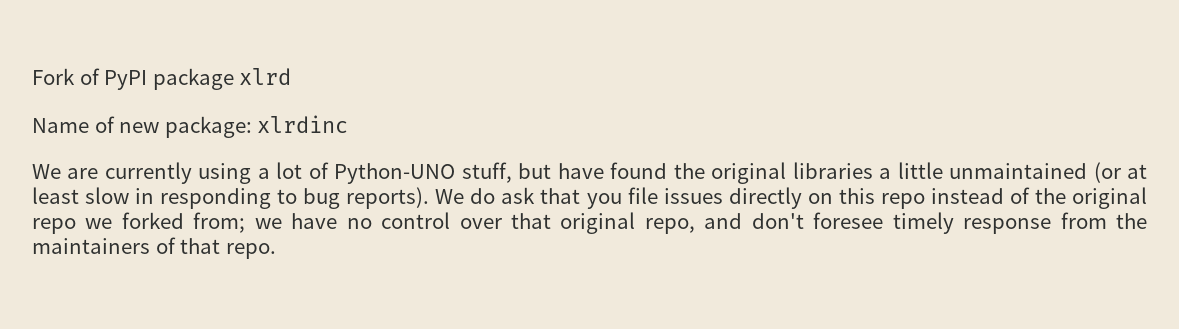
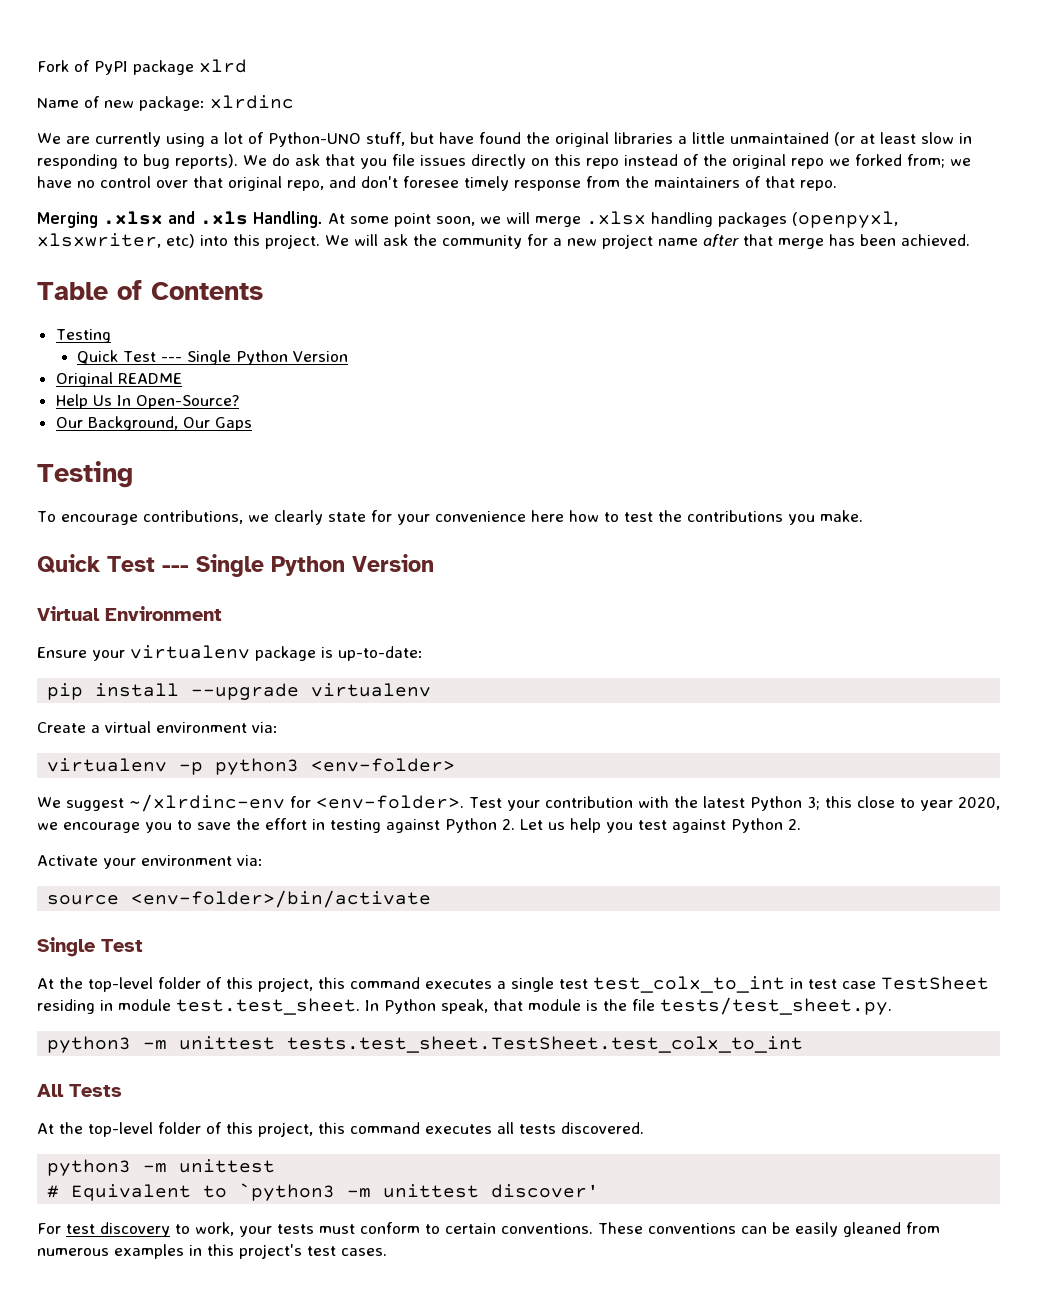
+ Merging .xlsx and .xls Handling. At some point soon, we will merge .xlsx handling packages (openpyxl, xlsxwriter, etc) into this project. We will ask the community for a new project name after that merge has been achieved.
+ Table of Contents
+ Testing
+ Quick Test --- Single Python Version
+ Original README
+ Help Us In Open-Source?
+ Our Background, Our Gaps
+ Testing
+ To encourage contributions, we clearly state for your convenience here how to test the contributions you make.
+ Quick Test --- Single Python Version
+ Virtual Environment
+ Ensure your virtualenv package is up-to-date:
+ pip install --upgrade virtualenv
+ Create a virtual environment via:
+ virtualenv -p python3 <env-folder>
+ We suggest ~/xlrdinc-env for <env-folder>. Test your contribution with the latest Python 3; this close to year 2020, we encourage you to save the effort in testing against Python 2. Let us help you test against Python 2.
+ Activate your environment via:
+ source <env-folder>/bin/activate
+ Single Test
+ At the top-level folder of this project, this command executes a single test test_colx_to_int in test case TestSheet residing in module test.test_sheet. In Python speak, that module is the file tests/test_sheet.py.
+ python3 -m unittest tests.test_sheet.TestSheet.test_colx_to_int
+ All Tests
+ At the top-level folder of this project, this command executes all tests discovered.
+ python3 -m unittest
+ # Equivalent to `python3 -m unittest discover'
+ For test discovery to work, your tests must conform to certain conventions. These conventions can be easily gleaned from numerous examples in this project's test cases.

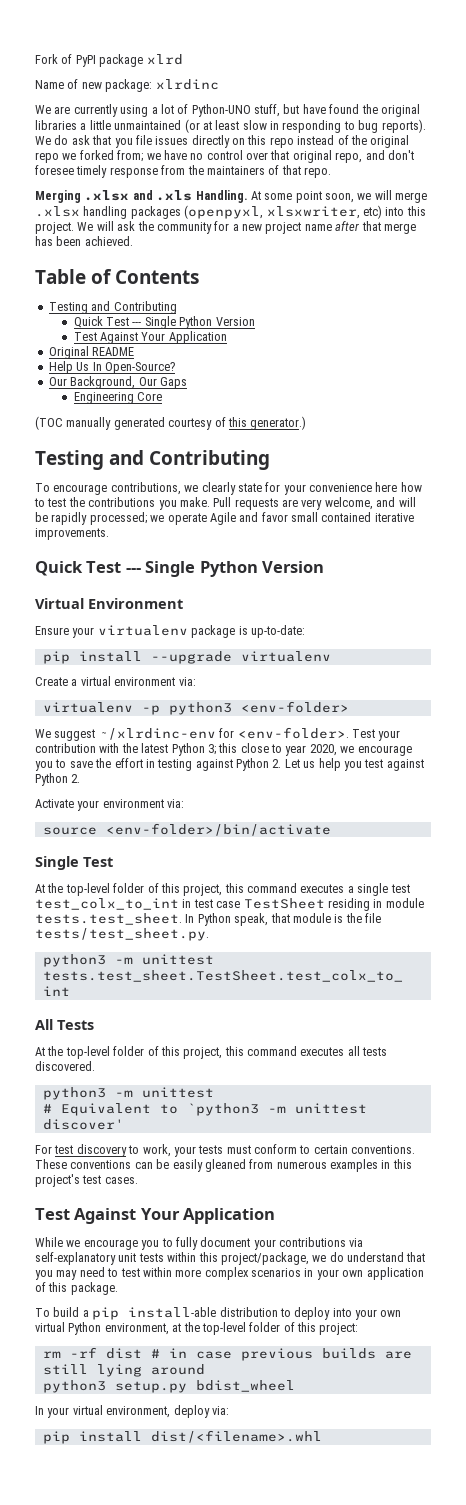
  Table of Contents
- Testing
+ Testing and Contributing
  Quick Test --- Single Python Version
+ Test Against Your Application
  Our Background, Our Gaps
- Testing
+ Engineering Core
+ (TOC manually generated courtesy of this generator.)
+ Testing and Contributing
+ Pull requests are very welcome, and will be rapidly processed; we operate Agile and favor small contained iterative improvements.
- At the top-level folder of this project, this command executes a single test test_colx_to_int in test case TestSheet residing in module test.test_sheet. In Python speak, that module is the file tests/test_sheet.py.
+ At the top-level folder of this project, this command executes a single test test_colx_to_int in test case TestSheet residing in module tests.test_sheet. In Python speak, that module is the file tests/test_sheet.py.
  These conventions can be easily gleaned from numerous examples in this project's test cases.
+ Test Against Your Application
+ While we encourage you to fully document your contributions via self-explanatory unit tests within this project/package, we do understand that you may need to test within more complex scenarios in your own application of this package.
+ To build a pip install-able distribution to deploy into your own virtual Python environment, at the top-level folder of this project:
+ rm -rf dist # in case previous builds are still lying around
+ python3 setup.py bdist_wheel
+ In your virtual environment, deploy via:
+ pip install dist/<filename>.whl

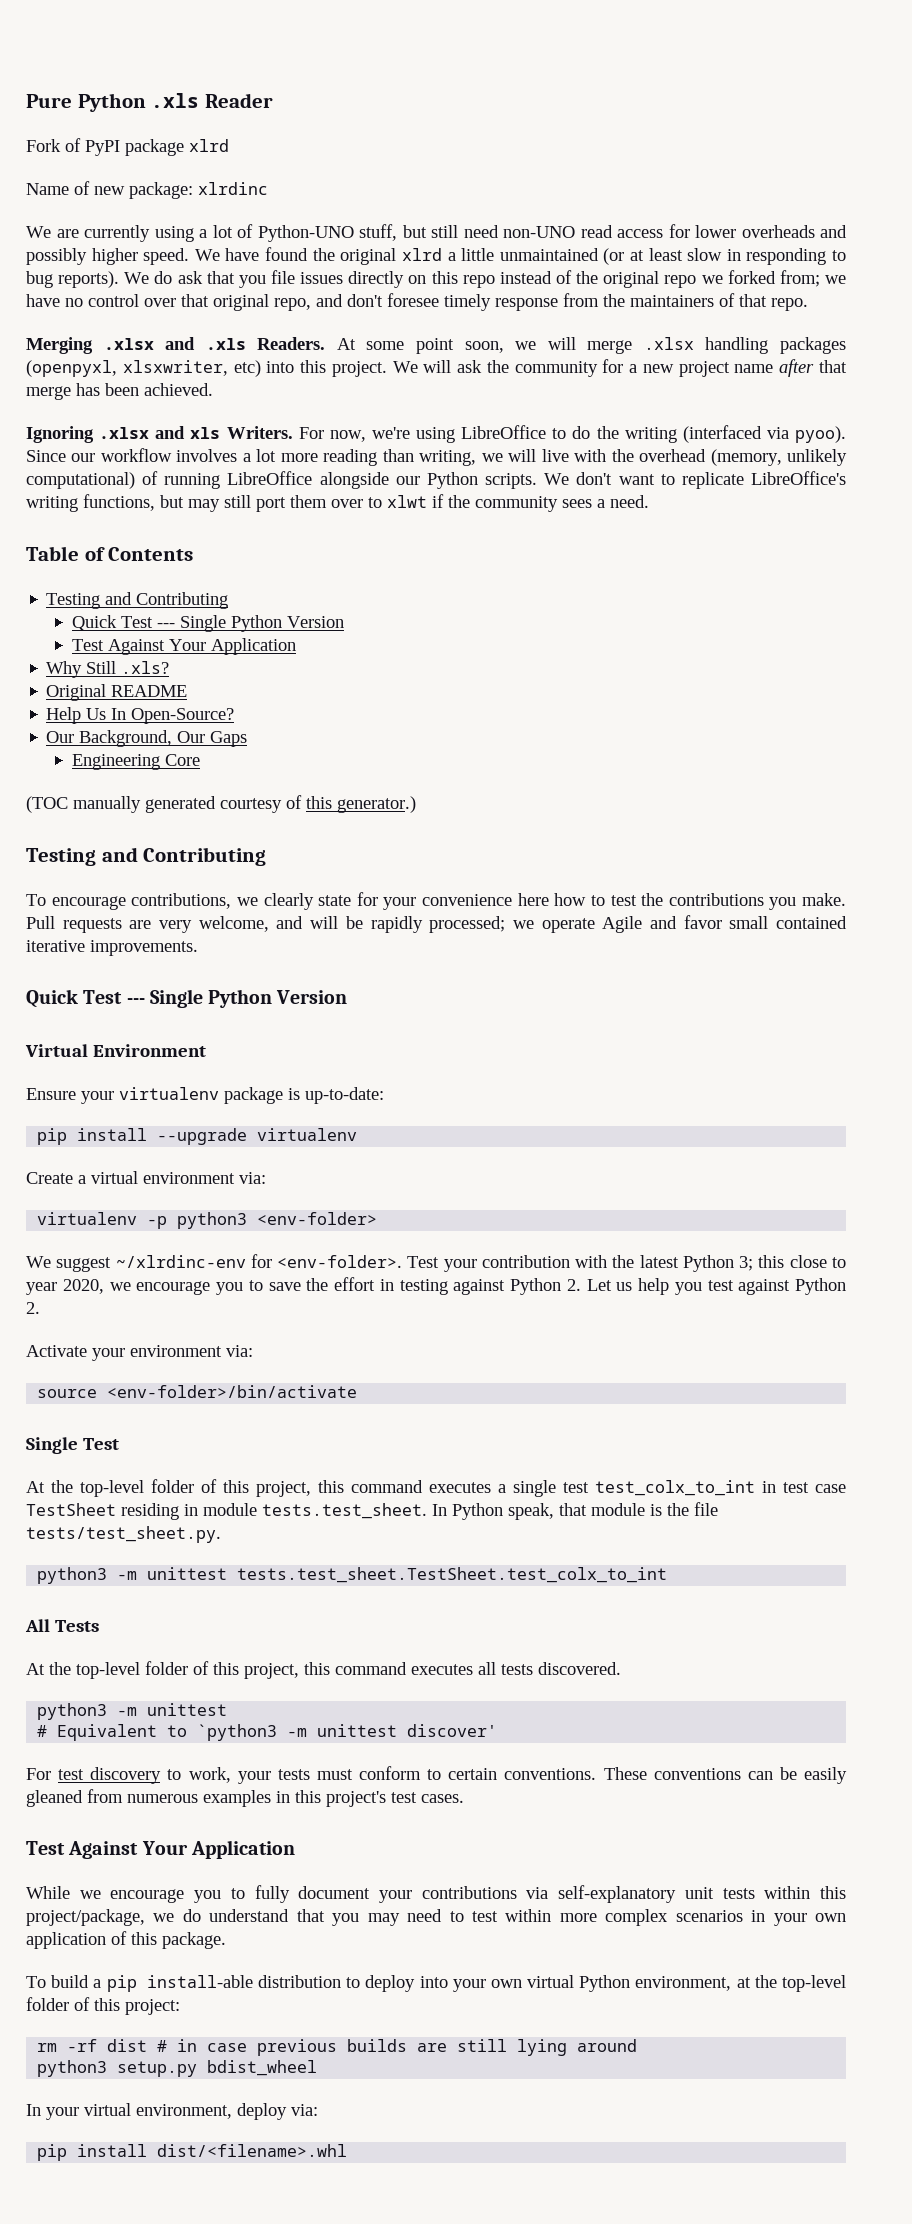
+ Pure Python .xls Reader
- We are currently using a lot of Python-UNO stuff, but have found the original libraries a little unmaintained (or at least slow in responding to bug reports).
+ We are currently using a lot of Python-UNO stuff, but still need non-UNO read access for lower overheads and possibly higher speed. We have found the original xlrd a little unmaintained (or at least slow in responding to bug reports).
- Merging .xlsx and .xls Handling.
+ Merging .xlsx and .xls Readers.
+ Ignoring .xlsx and xls Writers. For now, we're using LibreOffice to do the writing (interfaced via pyoo). Since our workflow involves a lot more reading than writing, we will live with the overhead (memory, unlikely computational) of running LibreOffice alongside our Python scripts. We don't want to replicate LibreOffice's writing functions, but may still port them over to xlwt if the community sees a need.
+ Why Still .xls?

